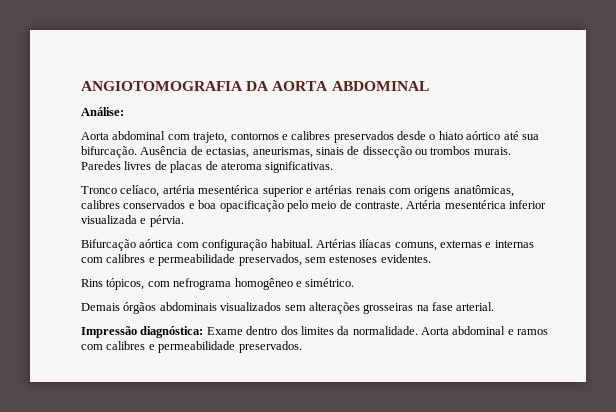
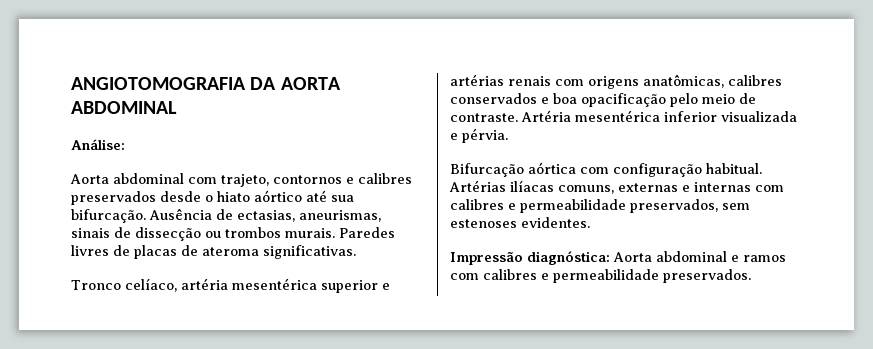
- Rins tópicos, com nefrograma homogêneo e simétrico.
- Demais órgãos abdominais visualizados sem alterações grosseiras na fase arterial.
- Impressão diagnóstica: Exame dentro dos limites da normalidade. Aorta abdominal e ramos com calibres e permeabilidade preservados.
+ Impressão diagnóstica: Aorta abdominal e ramos com calibres e permeabilidade preservados.

